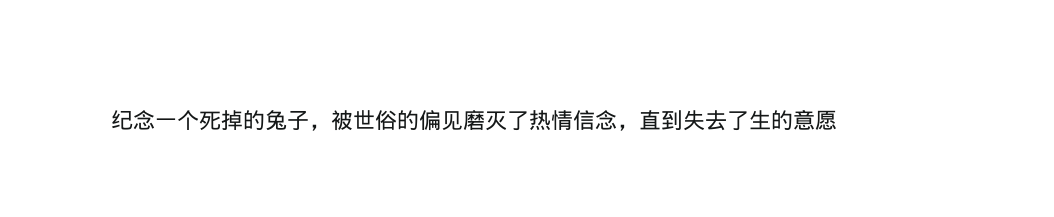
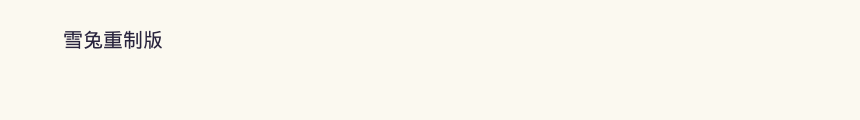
- 纪念一个死掉的兔子，被世俗的偏见磨灭了热情信念，直到失去了生的意愿
+ 雪兔重制版

